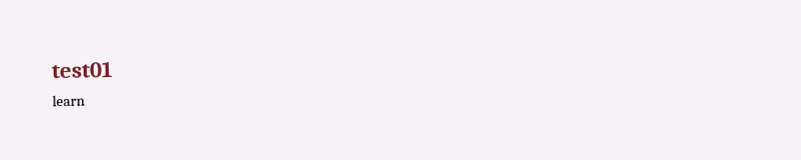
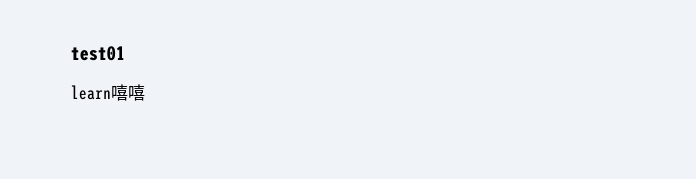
- learn
+ learn嘻嘻

